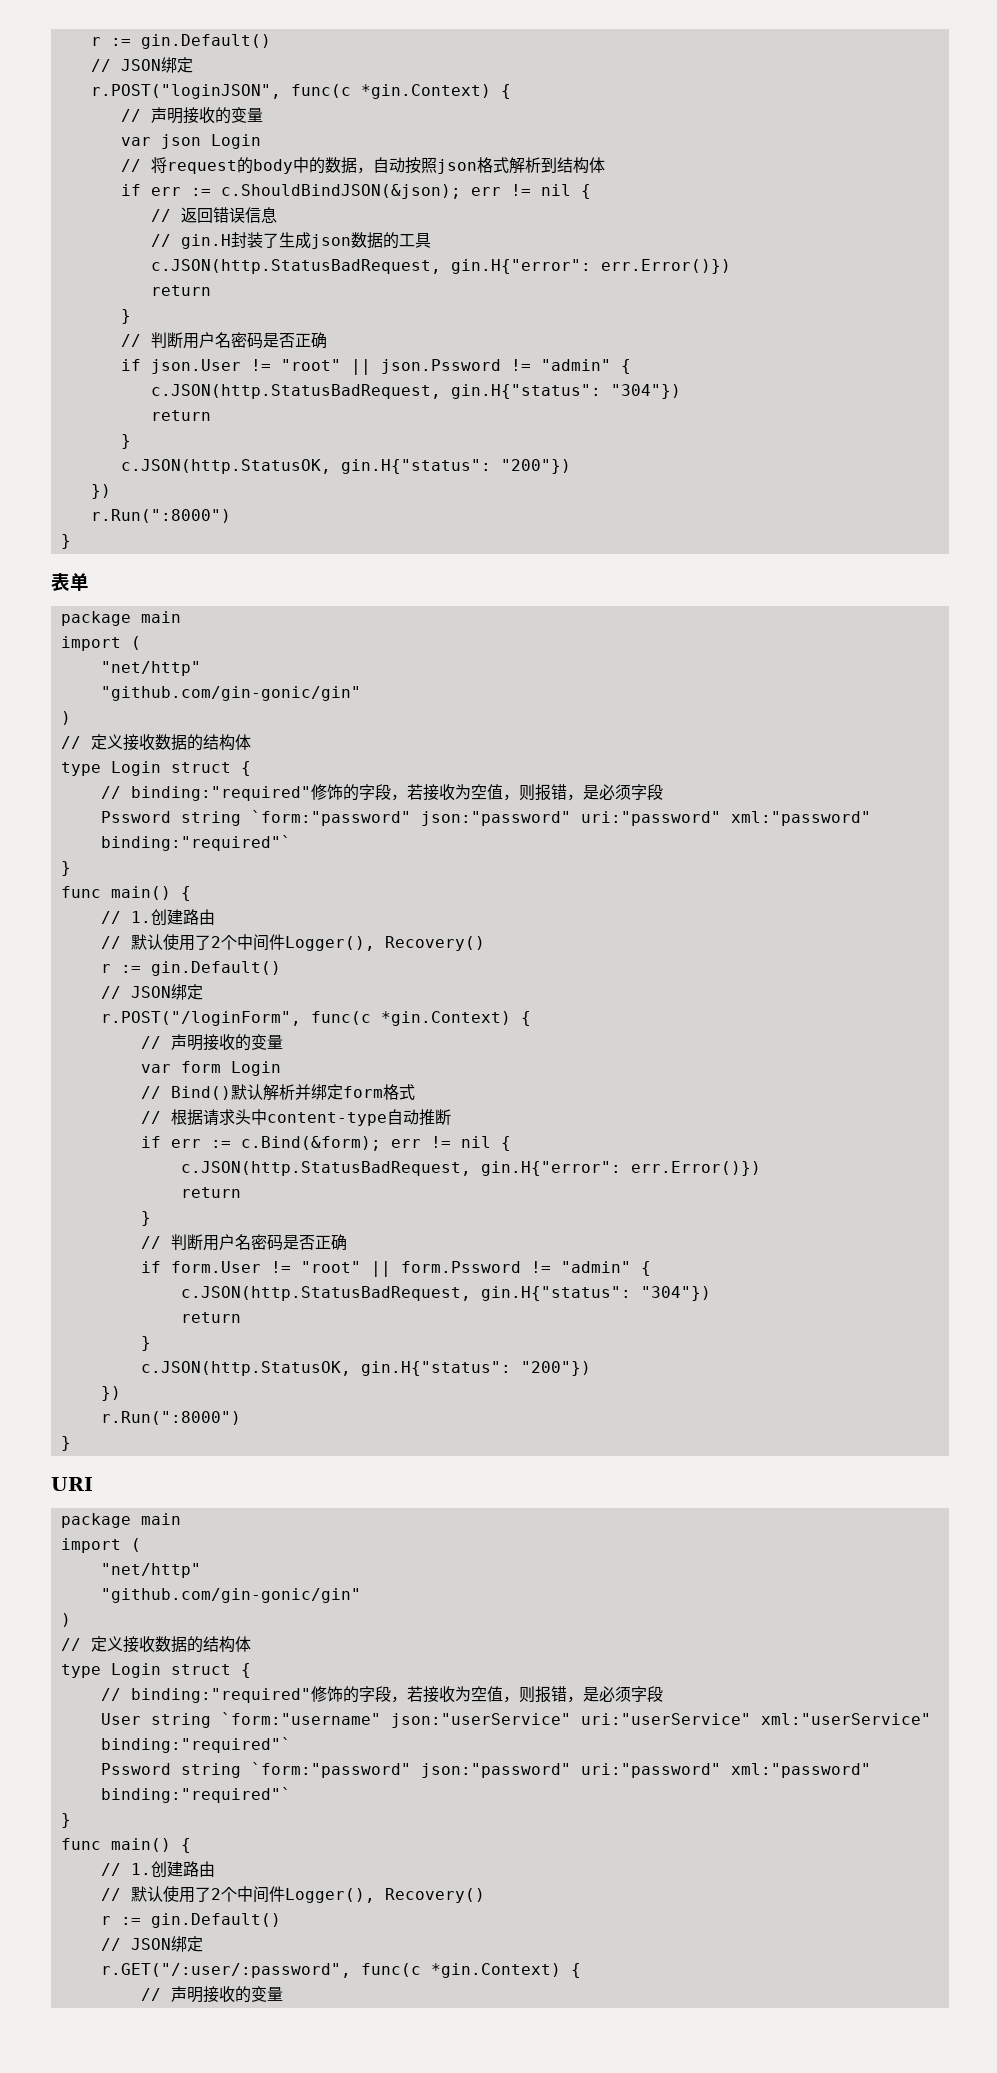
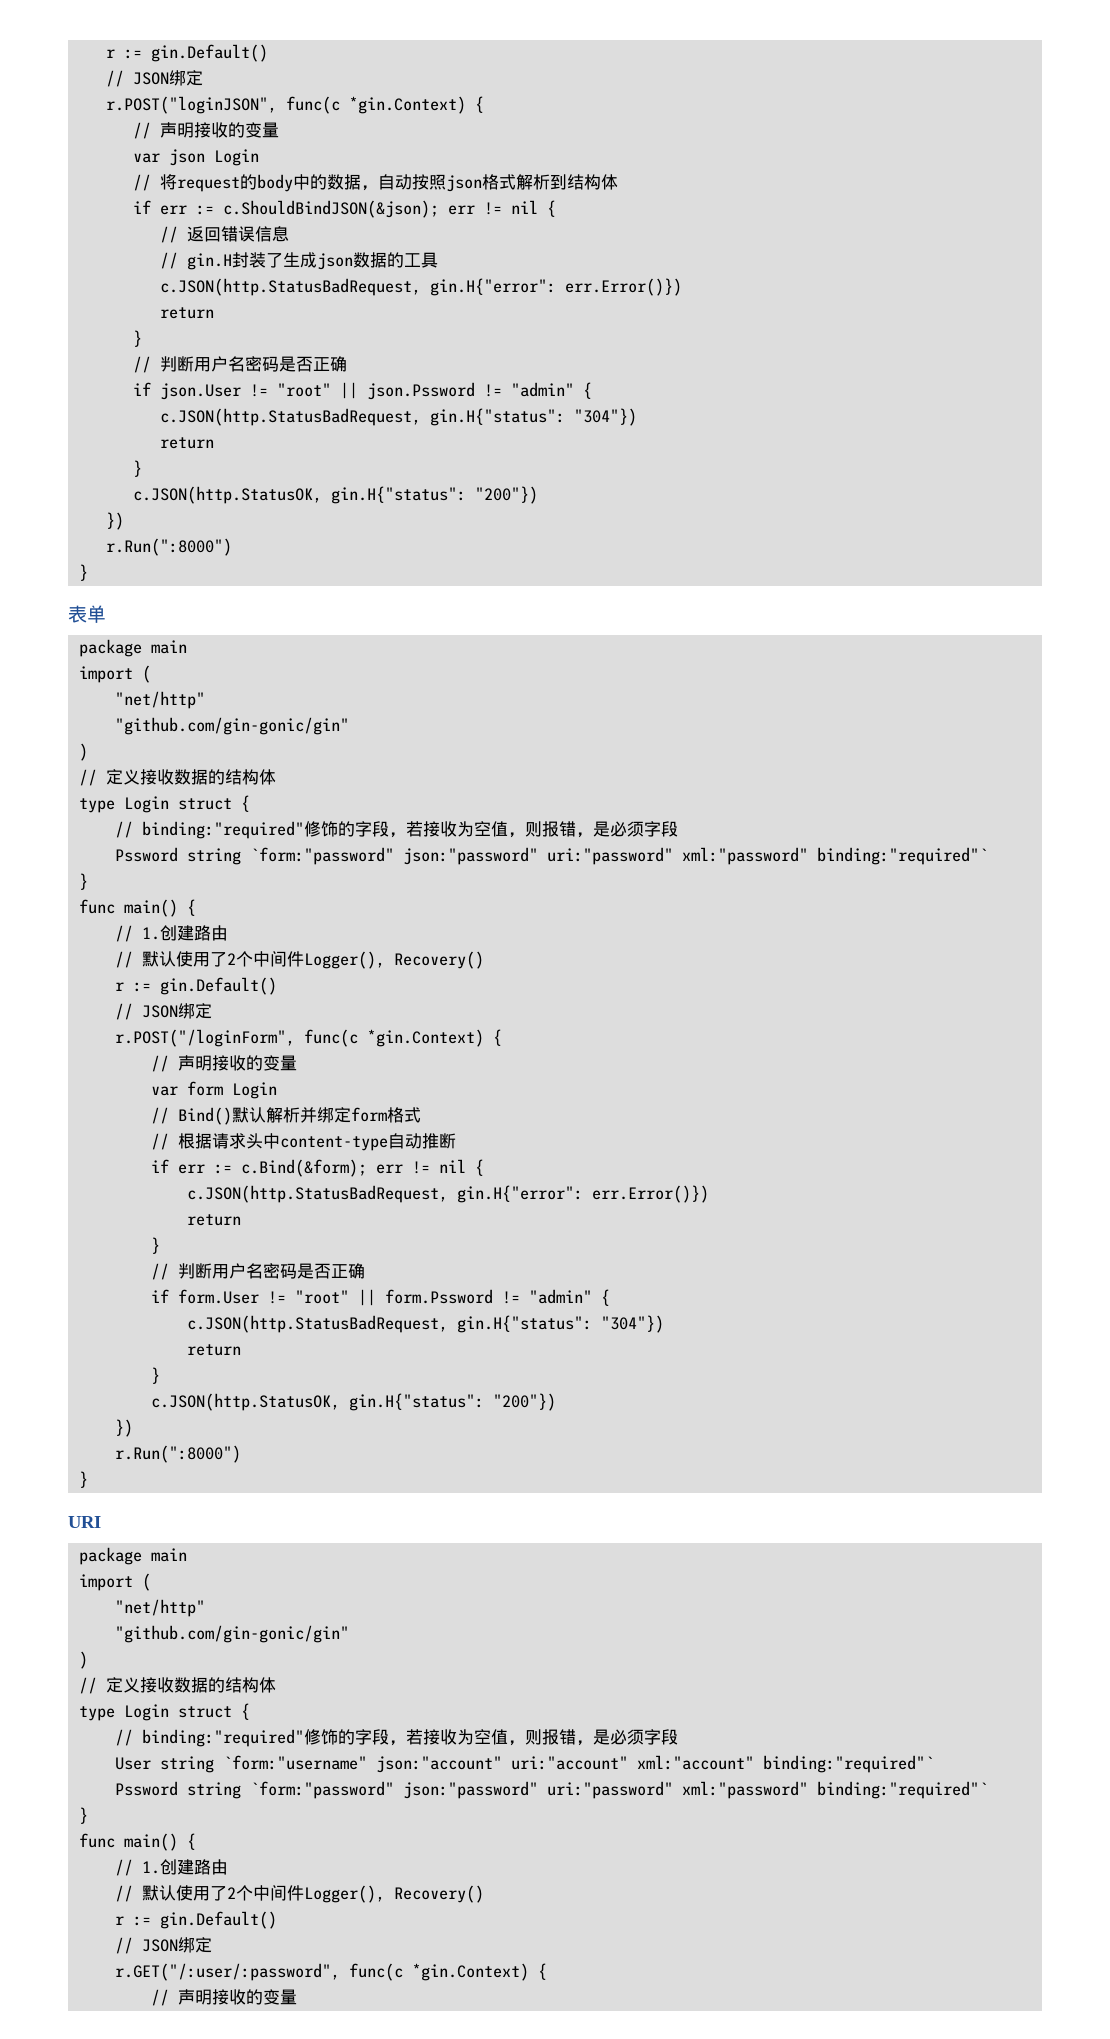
- User string `form:"username" json:"userService" uri:"userService" xml:"userService" binding:"required"`
+ User string `form:"username" json:"account" uri:"account" xml:"account" binding:"required"`

